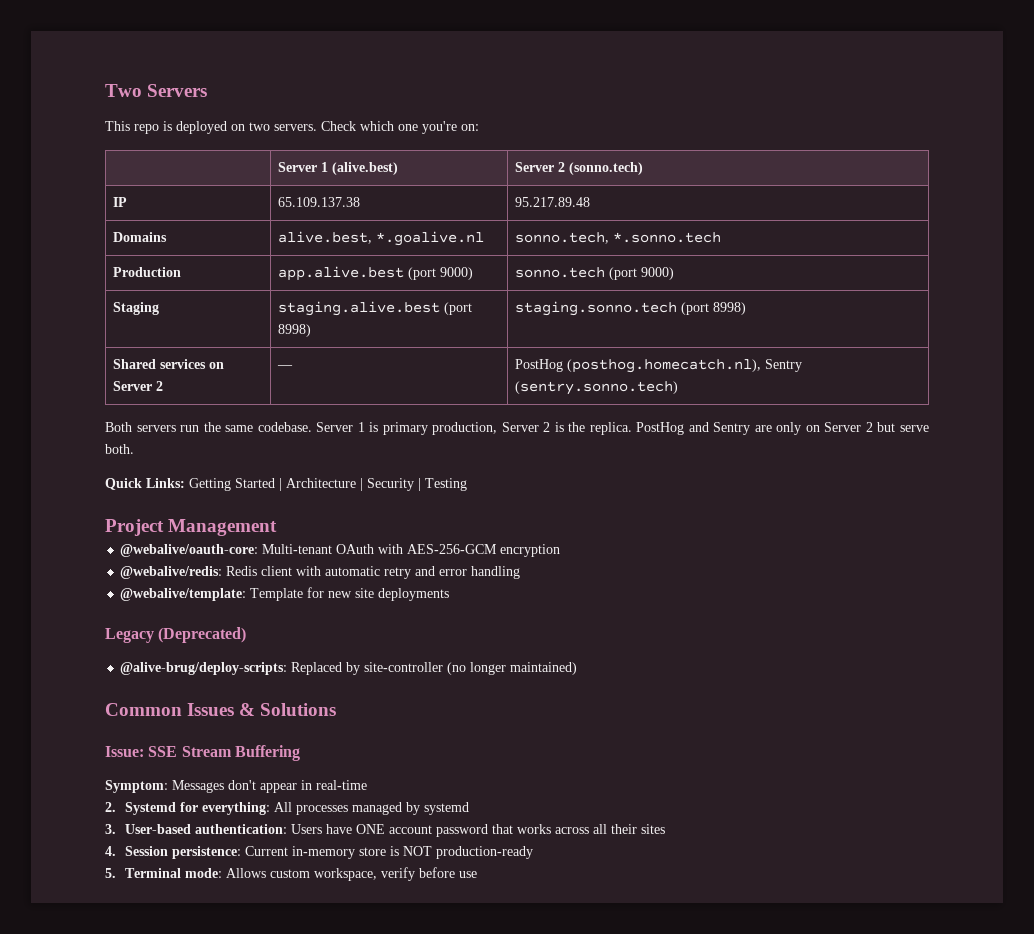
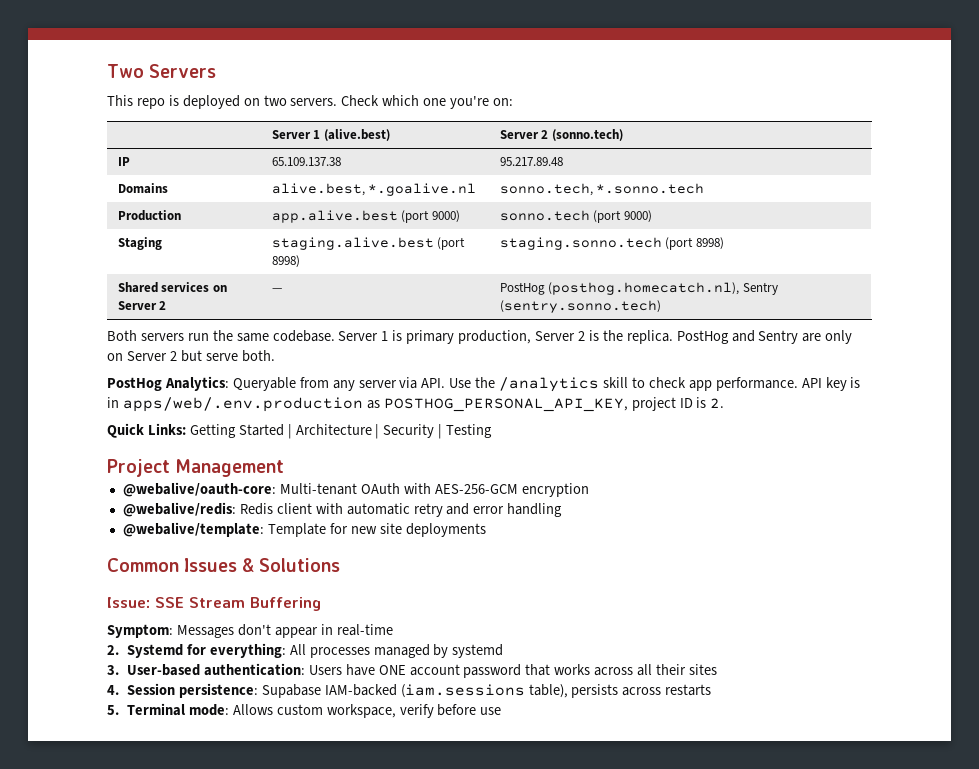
+ PostHog Analytics: Queryable from any server via API. Use the /analytics skill to check app performance. API key is in apps/web/.env.production as POSTHOG_PERSONAL_API_KEY, project ID is 2.
- Legacy (Deprecated)
- @alive-brug/deploy-scripts: Replaced by site-controller (no longer maintained)
- 4. Session persistence: Current in-memory store is NOT production-ready
+ 4. Session persistence: Supabase IAM-backed (iam.sessions table), persists across restarts

